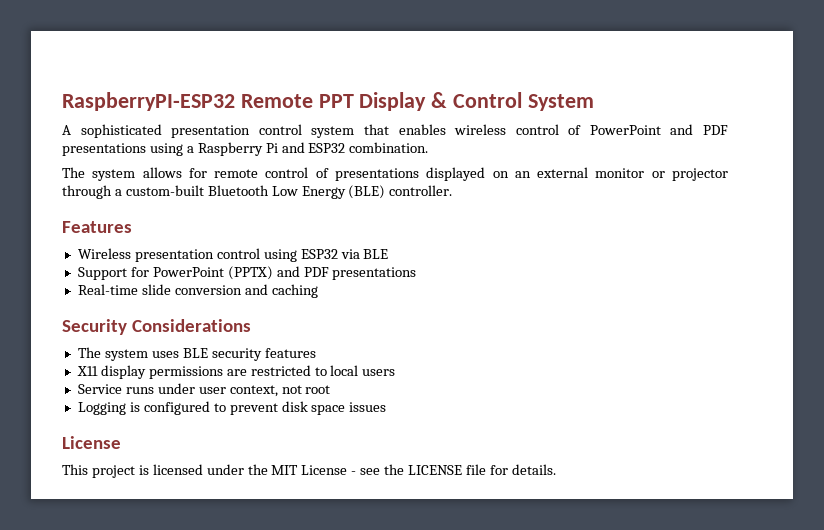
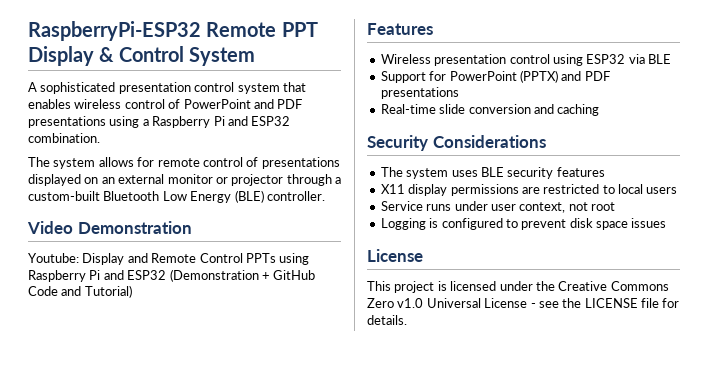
- RaspberryPI-ESP32 Remote PPT Display & Control System
+ RaspberryPi-ESP32 Remote PPT Display & Control System
+ Video Demonstration
+ Youtube: Display and Remote Control PPTs using Raspberry Pi and ESP32 (Demonstration + GitHub Code and Tutorial)
- This project is licensed under the MIT License - see the LICENSE file for details.
+ This project is licensed under the Creative Commons Zero v1.0 Universal License - see the LICENSE file for details.

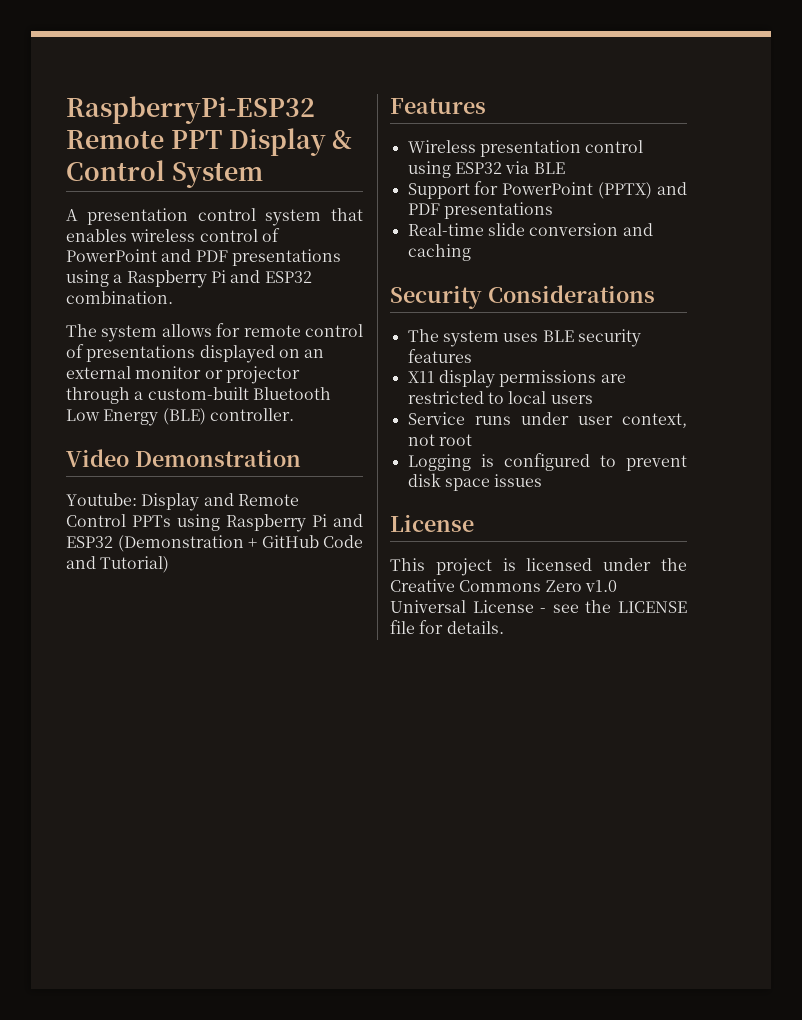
- A sophisticated presentation control system that enables wireless control of PowerPoint and PDF presentations using a Raspberry Pi and ESP32 combination.
+ A presentation control system that enables wireless control of PowerPoint and PDF presentations using a Raspberry Pi and ESP32 combination.

